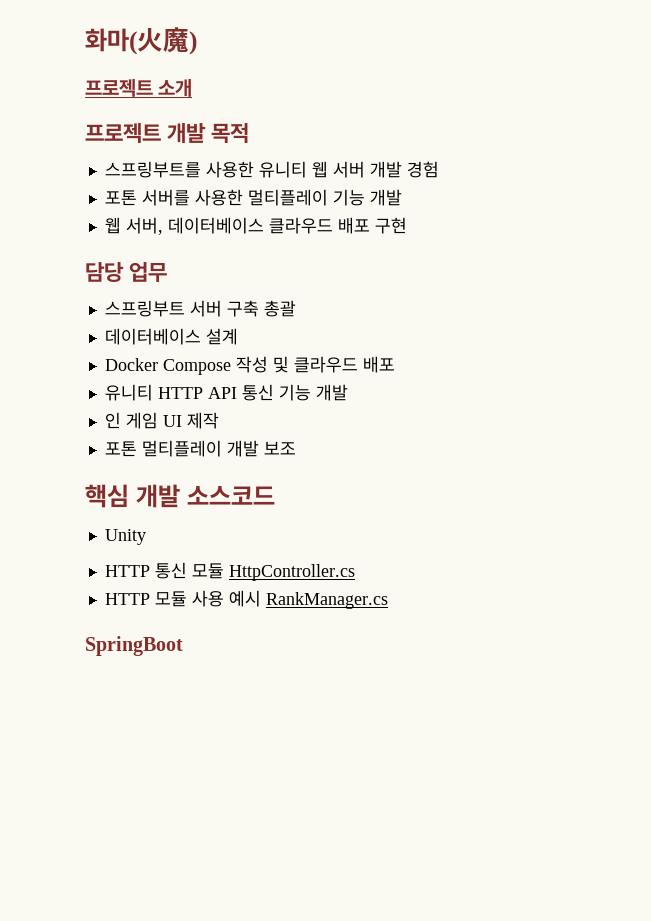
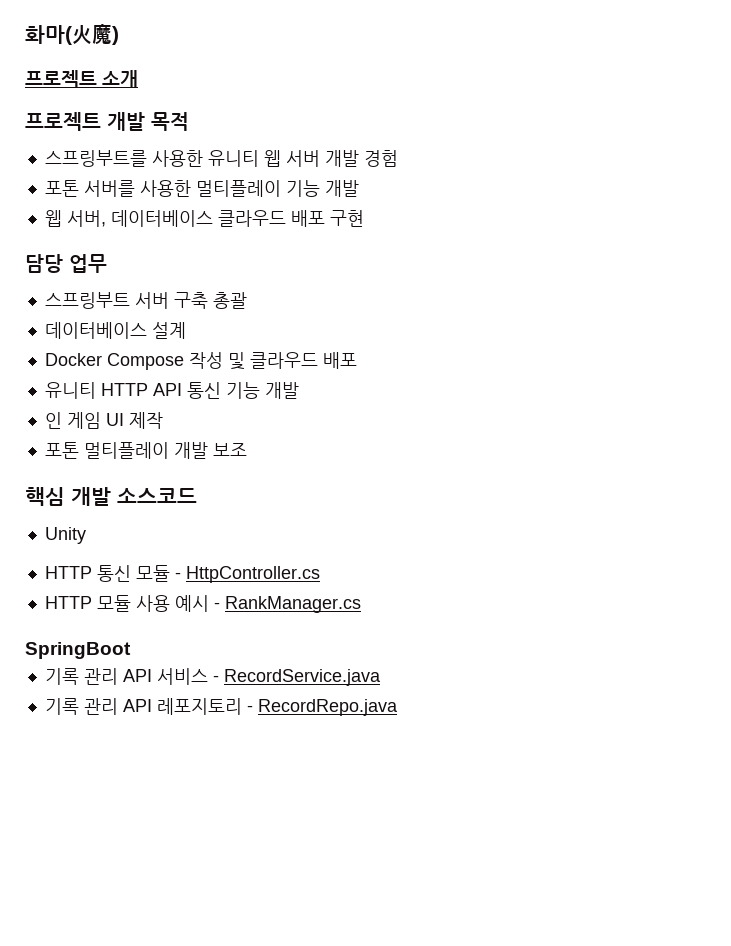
- HTTP 통신 모듈 HttpController.cs
+ HTTP 통신 모듈 - HttpController.cs
- HTTP 모듈 사용 예시 RankManager.cs
+ HTTP 모듈 사용 예시 - RankManager.cs
+ 기록 관리 API 서비스 - RecordService.java
+ 기록 관리 API 레포지토리 - RecordRepo.java

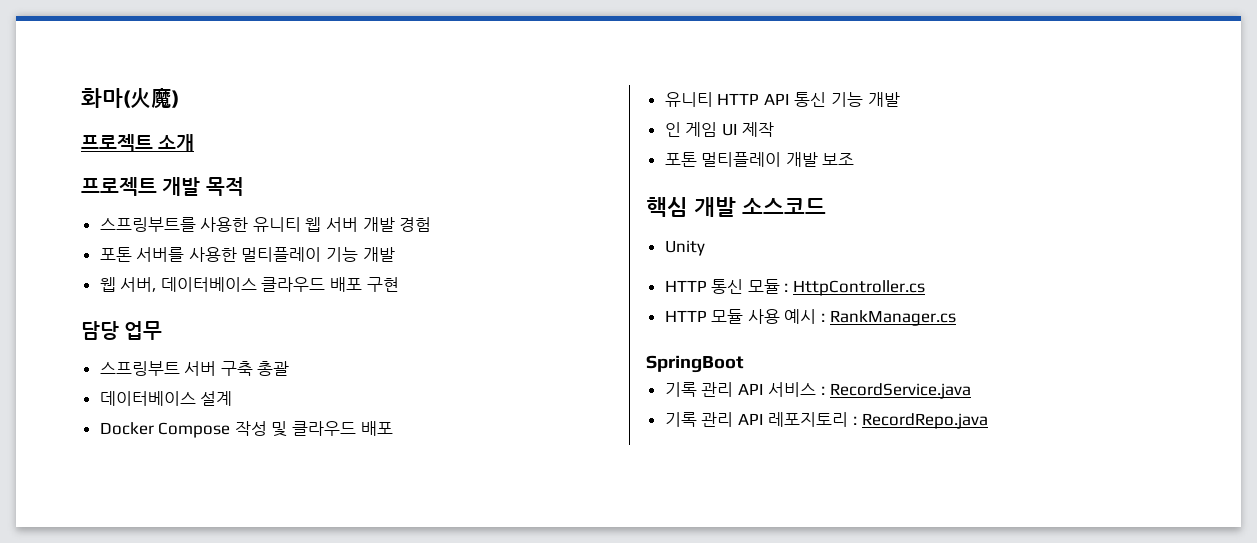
- HTTP 통신 모듈 - HttpController.cs
+ HTTP 통신 모듈 : HttpController.cs
- HTTP 모듈 사용 예시 - RankManager.cs
+ HTTP 모듈 사용 예시 : RankManager.cs
- 기록 관리 API 서비스 - RecordService.java
+ 기록 관리 API 서비스 : RecordService.java
- 기록 관리 API 레포지토리 - RecordRepo.java
+ 기록 관리 API 레포지토리 : RecordRepo.java

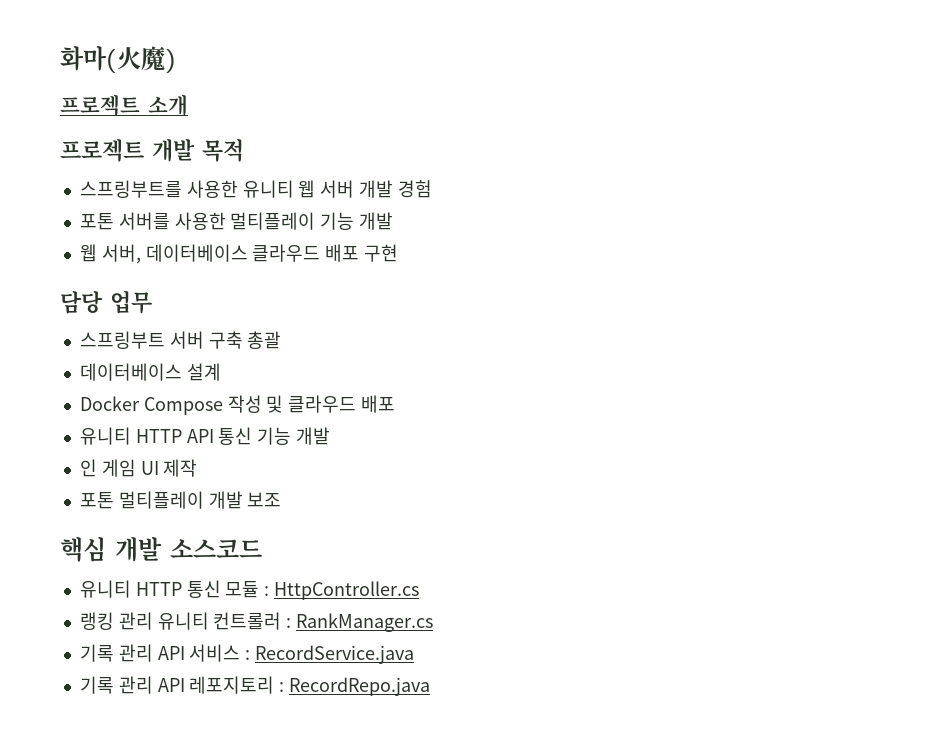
- Unity
- HTTP 통신 모듈 : HttpController.cs
+ 유니티 HTTP 통신 모듈 : HttpController.cs
- HTTP 모듈 사용 예시 : RankManager.cs
+ 랭킹 관리 유니티 컨트롤러 : RankManager.cs
- SpringBoot

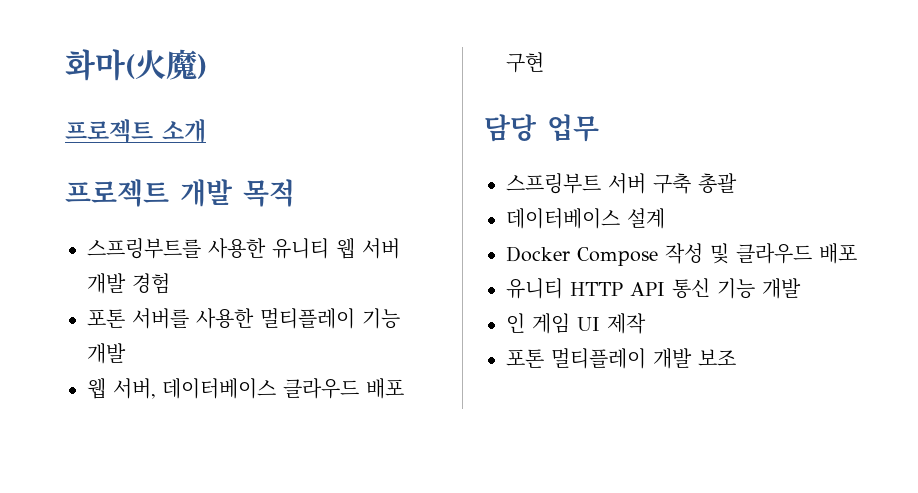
- 핵심 개발 소스코드
- 유니티 HTTP 통신 모듈 : HttpController.cs
- 랭킹 관리 유니티 컨트롤러 : RankManager.cs
- 기록 관리 API 서비스 : RecordService.java
- 기록 관리 API 레포지토리 : RecordRepo.java

